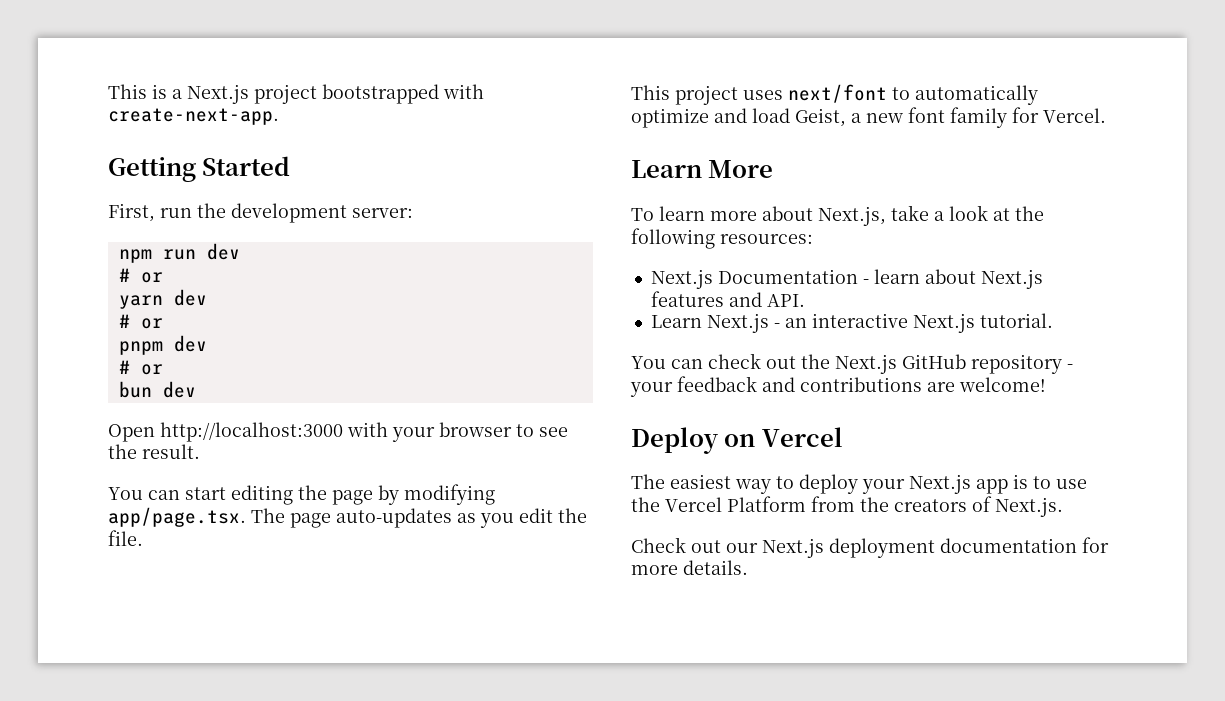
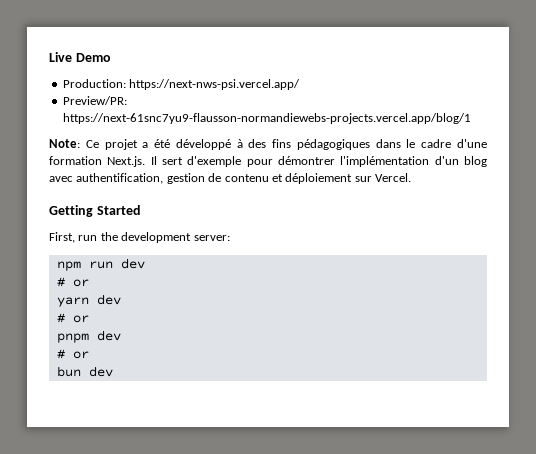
- This is a Next.js project bootstrapped with create-next-app.
+ Live Demo
+ Production: https://next-nws-psi.vercel.app/
+ Preview/PR: https://next-61snc7yu9-flausson-normandiewebs-projects.vercel.app/blog/1
+ Note: Ce projet a été développé à des fins pédagogiques dans le cadre d'une formation Next.js. Il sert d'exemple pour démontrer l'implémentation d'un blog avec authentification, gestion de contenu et déploiement sur Vercel.
- Open http://localhost:3000 with your browser to see the result.
- You can start editing the page by modifying app/page.tsx. The page auto-updates as you edit the file.
- This project uses next/font to automatically optimize and load Geist, a new font family for Vercel.
- Learn More
- To learn more about Next.js, take a look at the following resources:
- Next.js Documentation - learn about Next.js features and API.
- Learn Next.js - an interactive Next.js tutorial.
- You can check out the Next.js GitHub repository - your feedback and contributions are welcome!
- Deploy on Vercel
- The easiest way to deploy your Next.js app is to use the Vercel Platform from the creators of Next.js.
- Check out our Next.js deployment documentation for more details.

